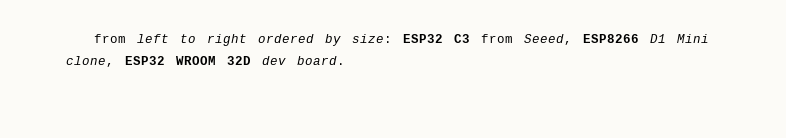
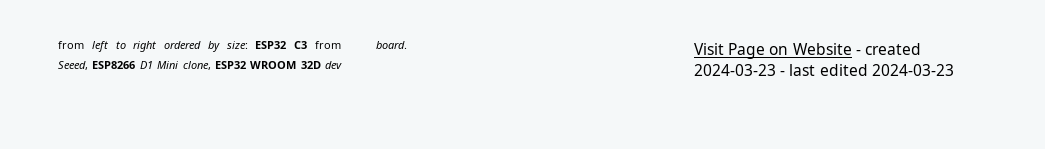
+ Visit Page on Website - created 2024-03-23 - last edited 2024-03-23

